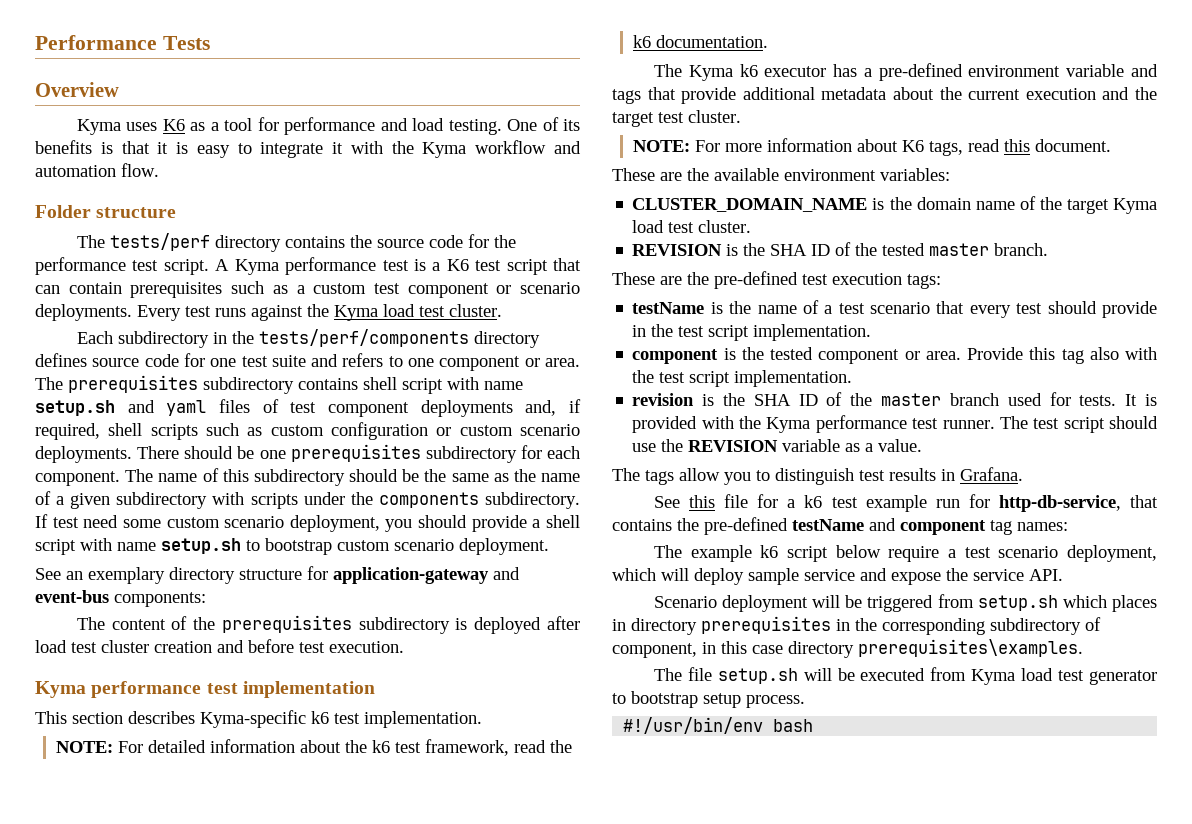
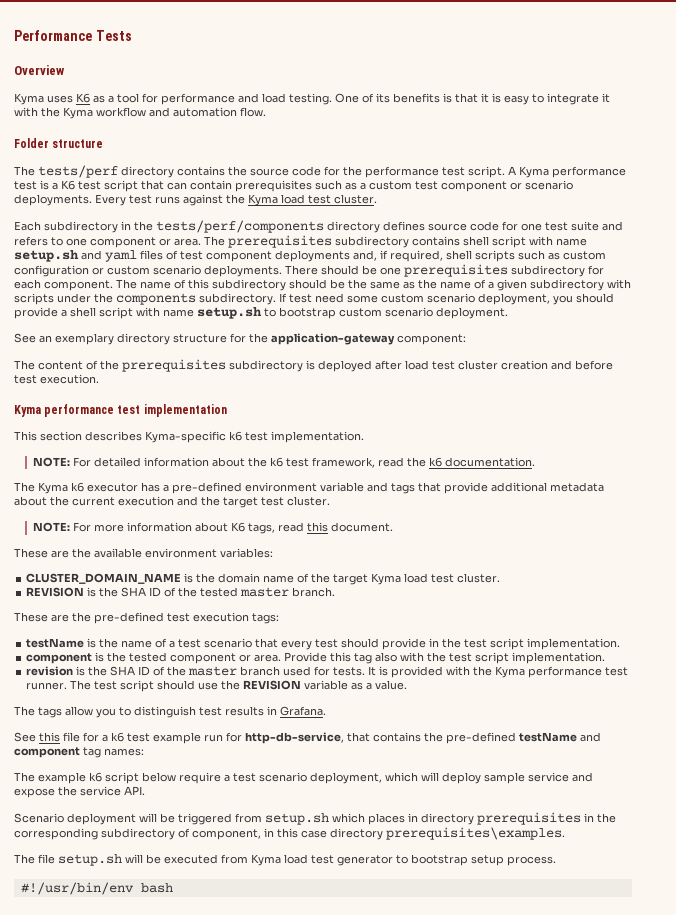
- See an exemplary directory structure for application-gateway and event-bus components:
+ See an exemplary directory structure for the application-gateway component:

